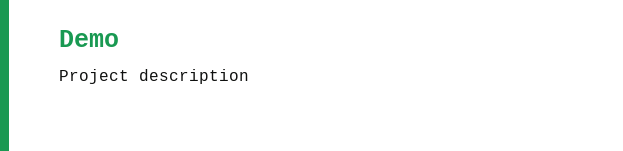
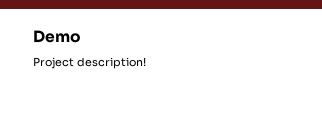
- Project description
+ Project description!

